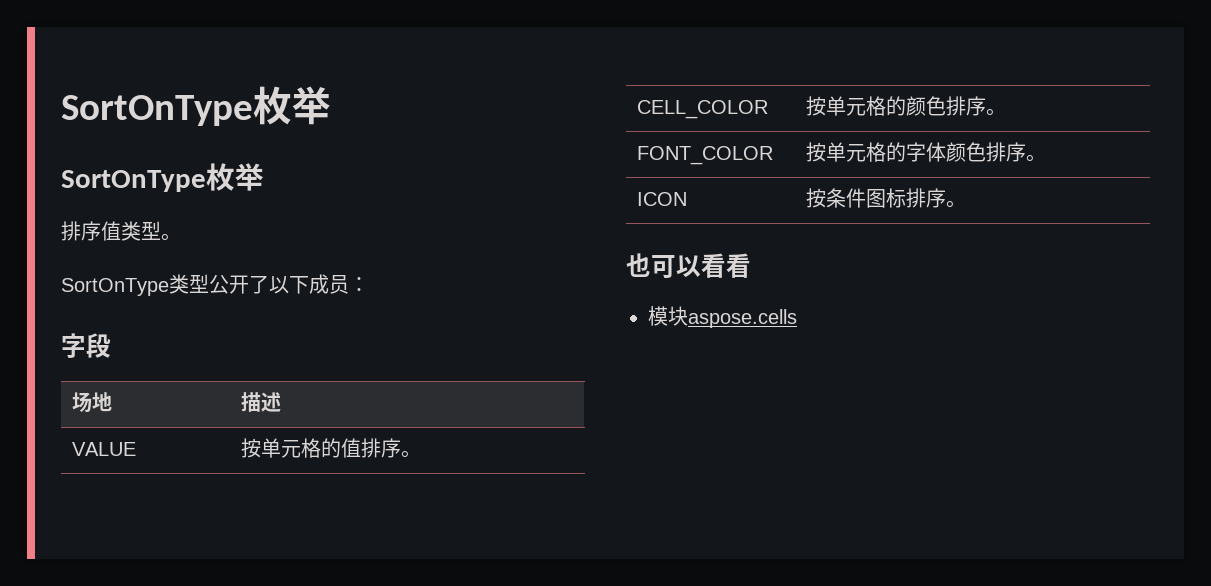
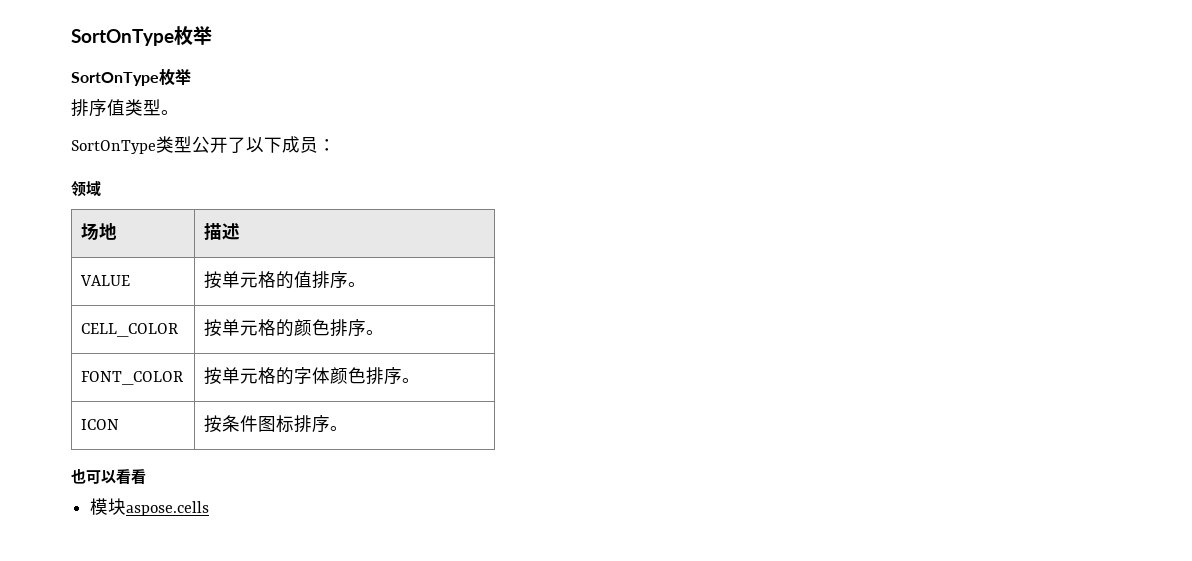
- 字段
+ 领域

